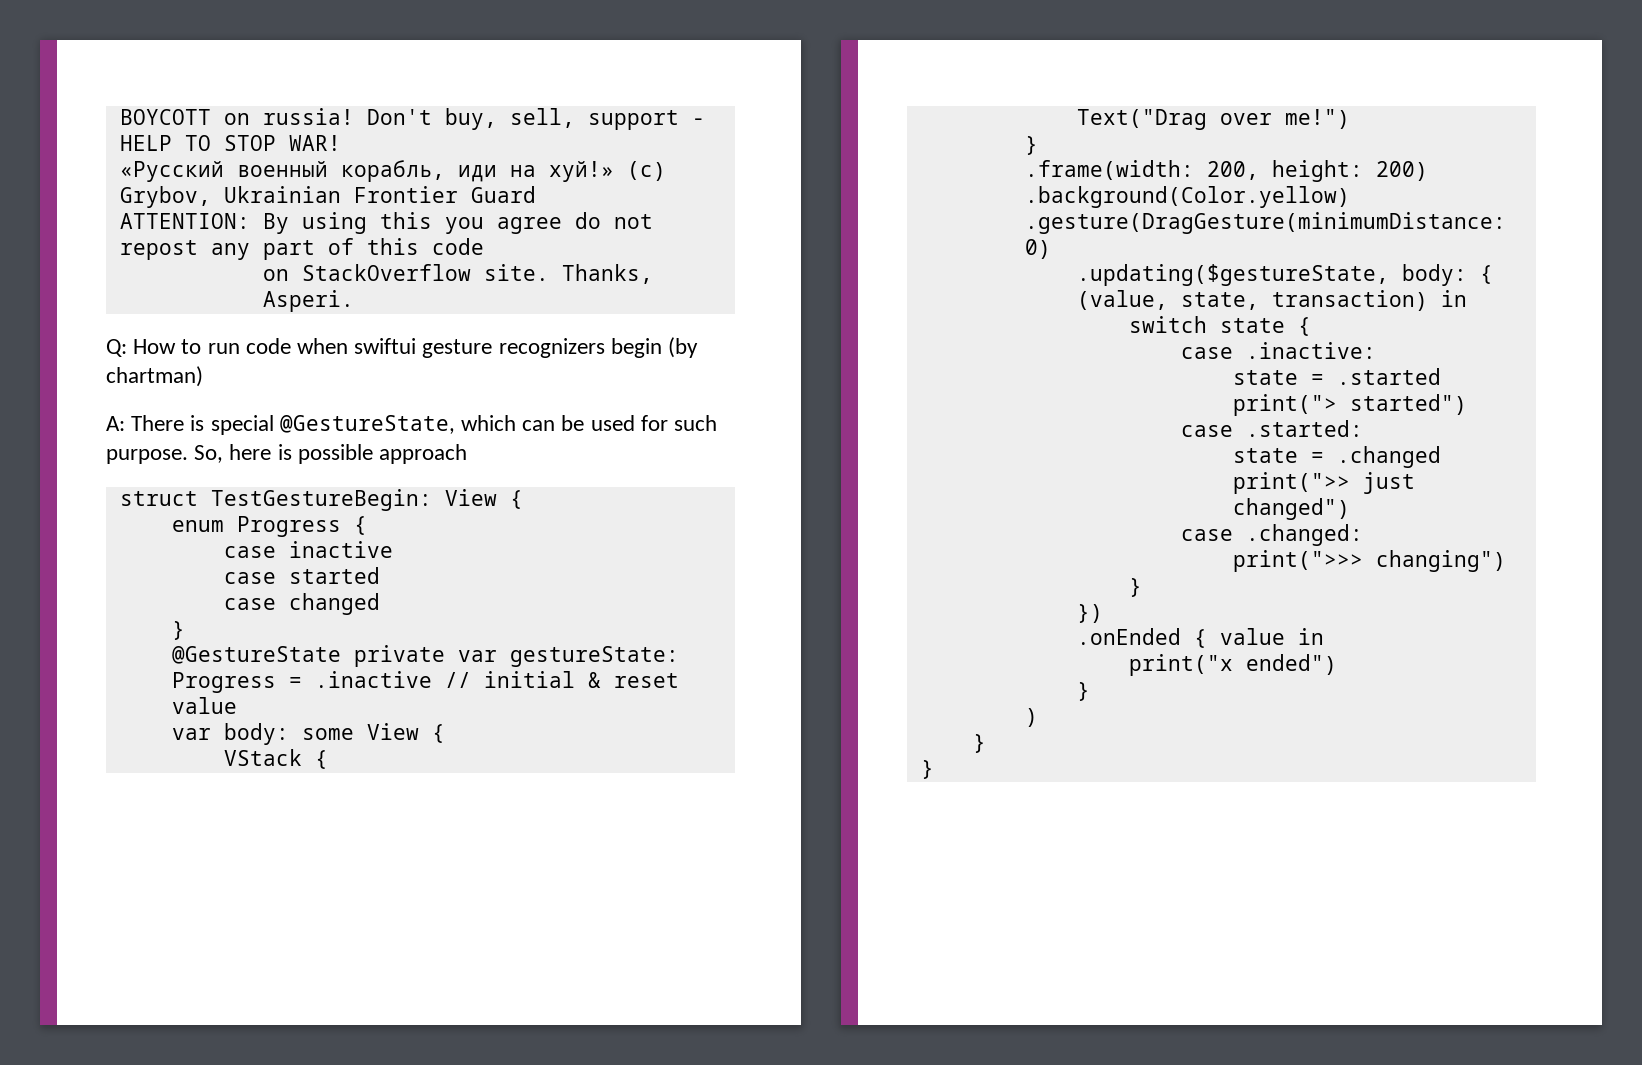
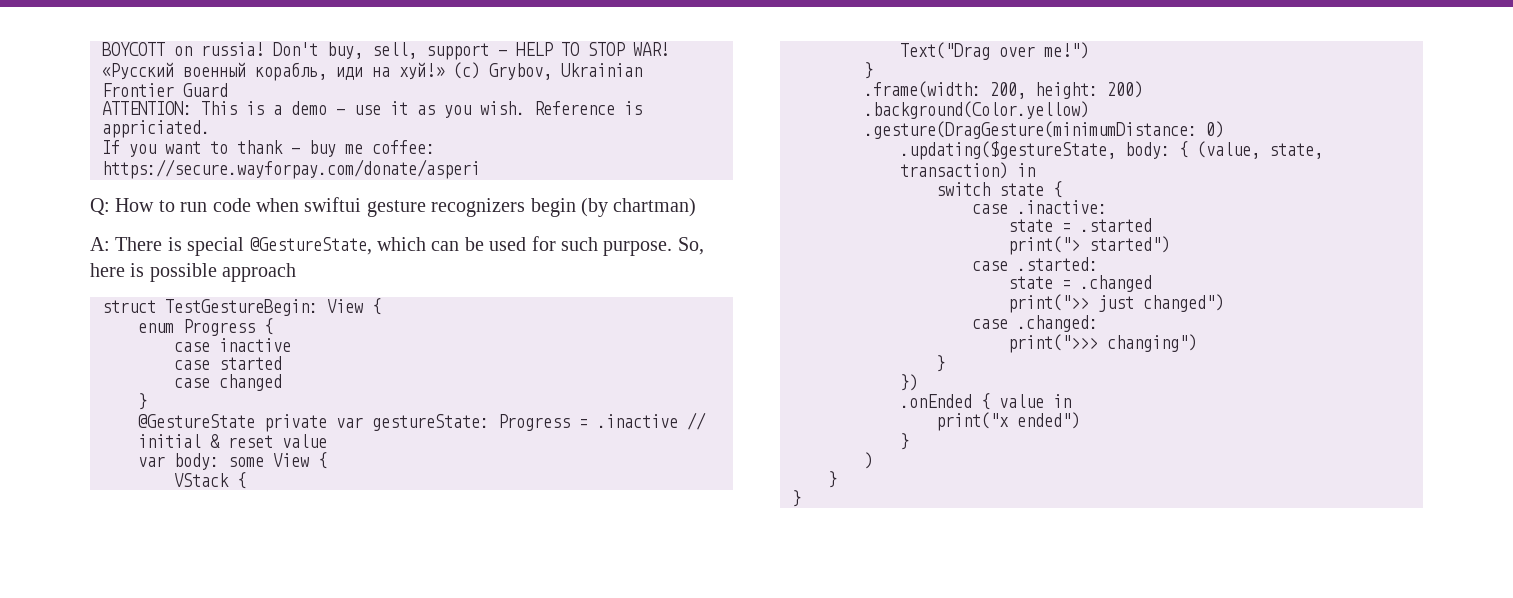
- ATTENTION: By using this you agree do not repost any part of this code
- on StackOverflow site. Thanks, Asperi.
+ ATTENTION: This is a demo - use it as you wish. Reference is appriciated.
+ If you want to thank - buy me coffee: https://secure.wayforpay.com/donate/asperi

